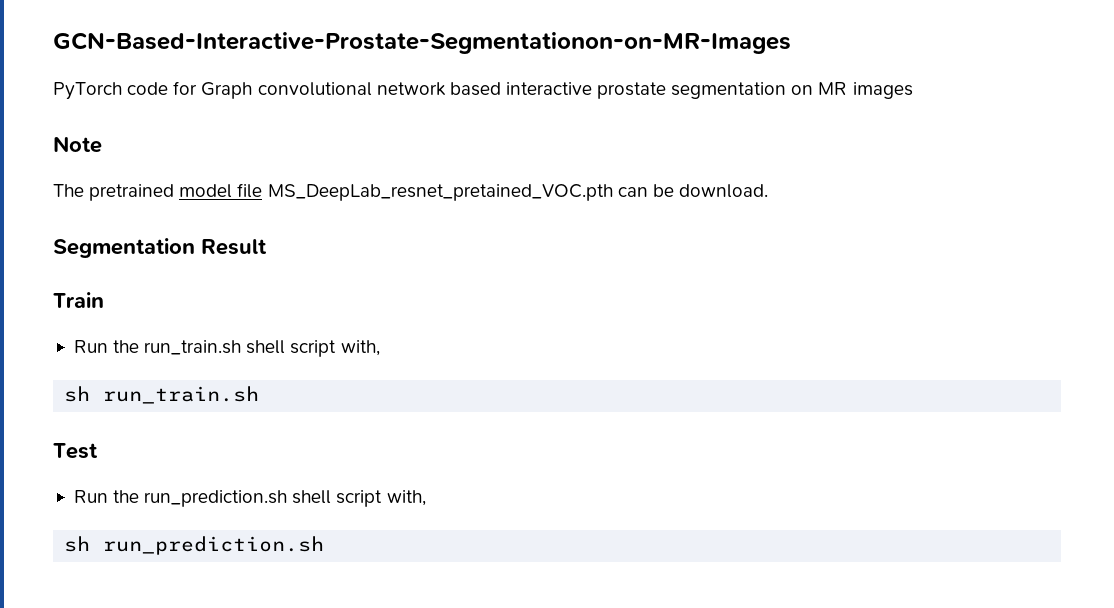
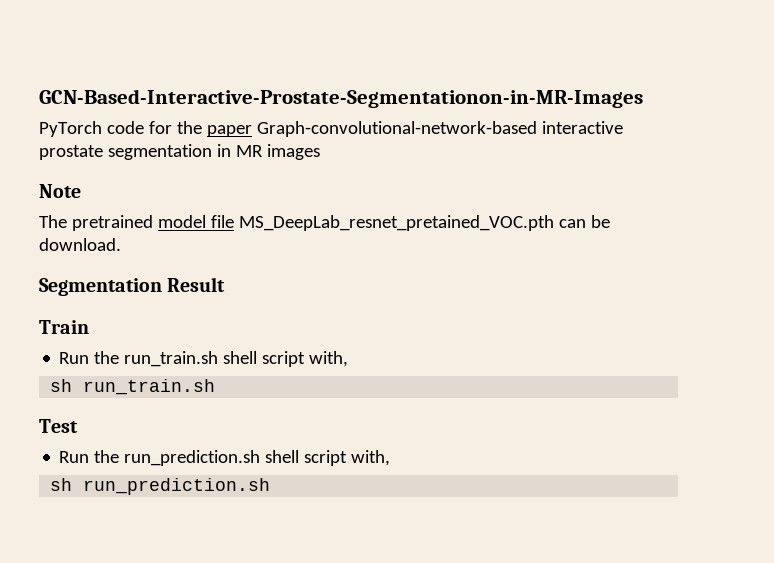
- GCN-Based-Interactive-Prostate-Segmentationon-on-MR-Images
+ GCN-Based-Interactive-Prostate-Segmentationon-in-MR-Images
- PyTorch code for Graph convolutional network based interactive prostate segmentation on MR images
+ PyTorch code for the paper Graph‐convolutional‐network‐based interactive prostate segmentation in MR images

